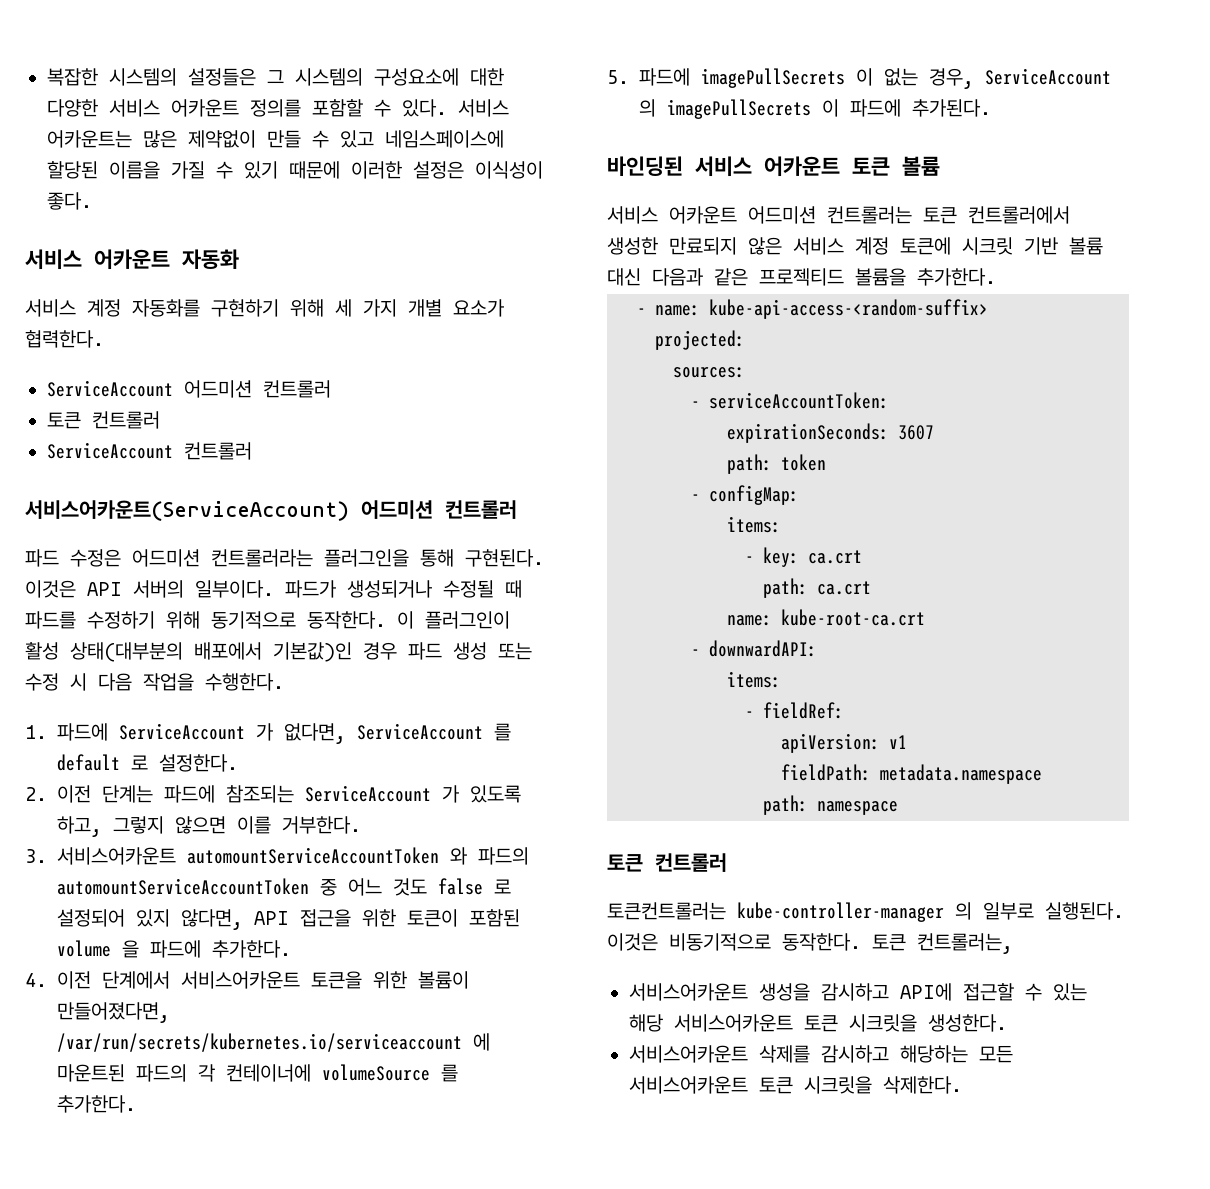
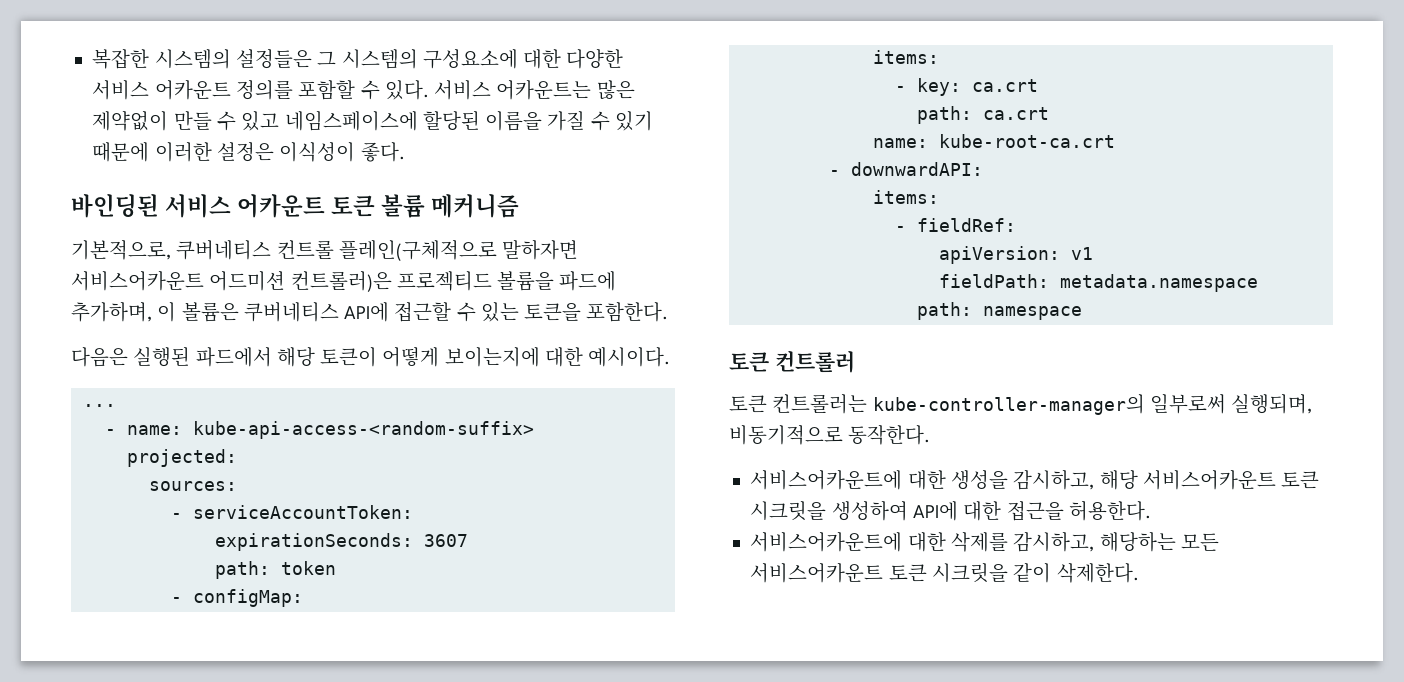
- 서비스 어카운트 자동화
- 서비스 계정 자동화를 구현하기 위해 세 가지 개별 요소가 협력한다.
- ServiceAccount 어드미션 컨트롤러
- 토큰 컨트롤러
- ServiceAccount 컨트롤러
- 서비스어카운트(ServiceAccount) 어드미션 컨트롤러
- 파드 수정은 어드미션 컨트롤러라는 플러그인을 통해 구현된다. 이것은 API 서버의 일부이다. 파드가 생성되거나 수정될 때 파드를 수정하기 위해 동기적으로 동작한다. 이 플러그인이 활성 상태(대부분의 배포에서 기본값)인 경우 파드 생성 또는 수정 시 다음 작업을 수행한다.
- 1. 파드에 ServiceAccount 가 없다면, ServiceAccount 를 default 로 설정한다.
- 2. 이전 단계는 파드에 참조되는 ServiceAccount 가 있도록 하고, 그렇지 않으면 이를 거부한다.
- 3. 서비스어카운트 automountServiceAccountToken 와 파드의 automountServiceAccountToken 중 어느 것도 false 로 설정되어 있지 않다면, API 접근을 위한 토큰이 포함된 volume 을 파드에 추가한다.
- 4. 이전 단계에서 서비스어카운트 토큰을 위한 볼륨이 만들어졌다면, /var/run/secrets/kubernetes.io/serviceaccount 에 마운트된 파드의 각 컨테이너에 volumeSource 를 추가한다.
- 5. 파드에 imagePullSecrets 이 없는 경우, ServiceAccount 의 imagePullSecrets 이 파드에 추가된다.
- 바인딩된 서비스 어카운트 토큰 볼륨
- 서비스 어카운트 어드미션 컨트롤러는 토큰 컨트롤러에서 생성한 만료되지 않은 서비스 계정 토큰에 시크릿 기반 볼륨 대신 다음과 같은 프로젝티드 볼륨을 추가한다.
+ 바인딩된 서비스 어카운트 토큰 볼륨 메커니즘
+ 기본적으로, 쿠버네티스 컨트롤 플레인(구체적으로 말하자면 서비스어카운트 어드미션 컨트롤러)은 프로젝티드 볼륨을 파드에 추가하며, 이 볼륨은 쿠버네티스 API에 접근할 수 있는 토큰을 포함한다.
+ 다음은 실행된 파드에서 해당 토큰이 어떻게 보이는지에 대한 예시이다.
+ ...
- 토큰컨트롤러는 kube-controller-manager 의 일부로 실행된다. 이것은 비동기적으로 동작한다. 토큰 컨트롤러는,
- 서비스어카운트 생성을 감시하고 API에 접근할 수 있는 해당 서비스어카운트 토큰 시크릿을 생성한다.
- 서비스어카운트 삭제를 감시하고 해당하는 모든 서비스어카운트 토큰 시크릿을 삭제한다.
+ 토큰 컨트롤러는 kube-controller-manager의 일부로써 실행되며, 비동기적으로 동작한다.
+ 서비스어카운트에 대한 생성을 감시하고, 해당 서비스어카운트 토큰 시크릿을 생성하여 API에 대한 접근을 허용한다.
+ 서비스어카운트에 대한 삭제를 감시하고, 해당하는 모든 서비스어카운트 토큰 시크릿을 같이 삭제한다.

